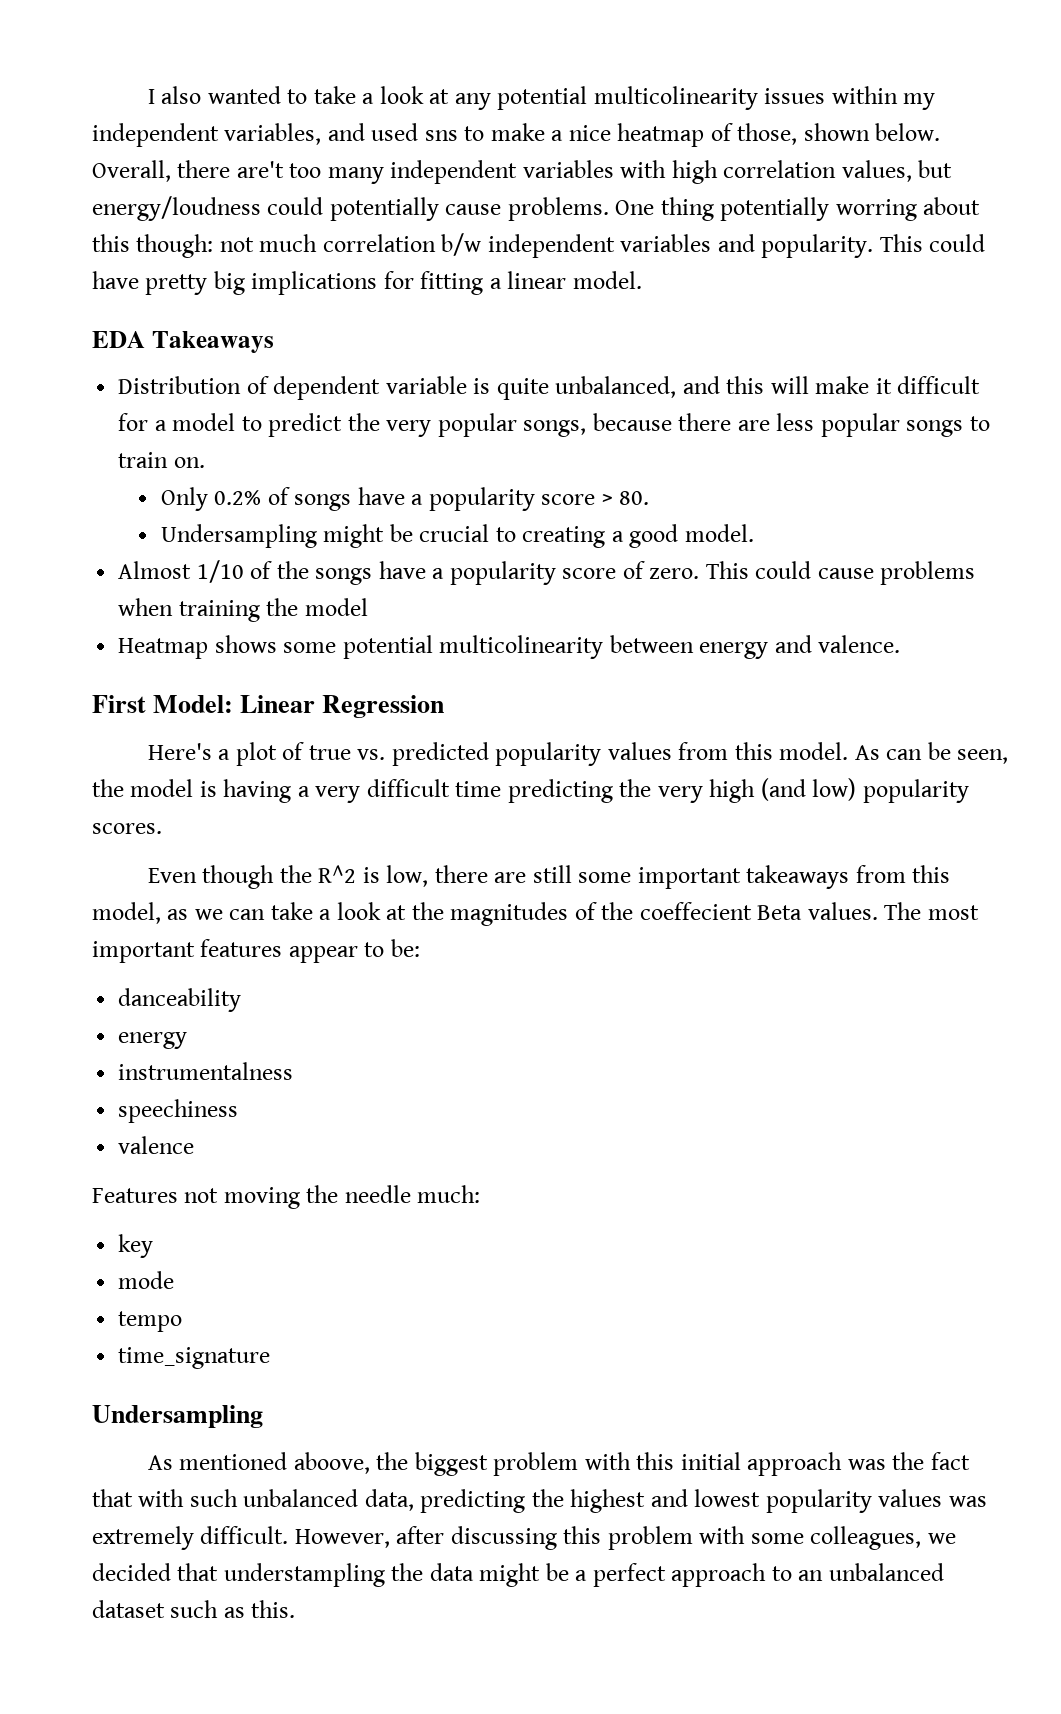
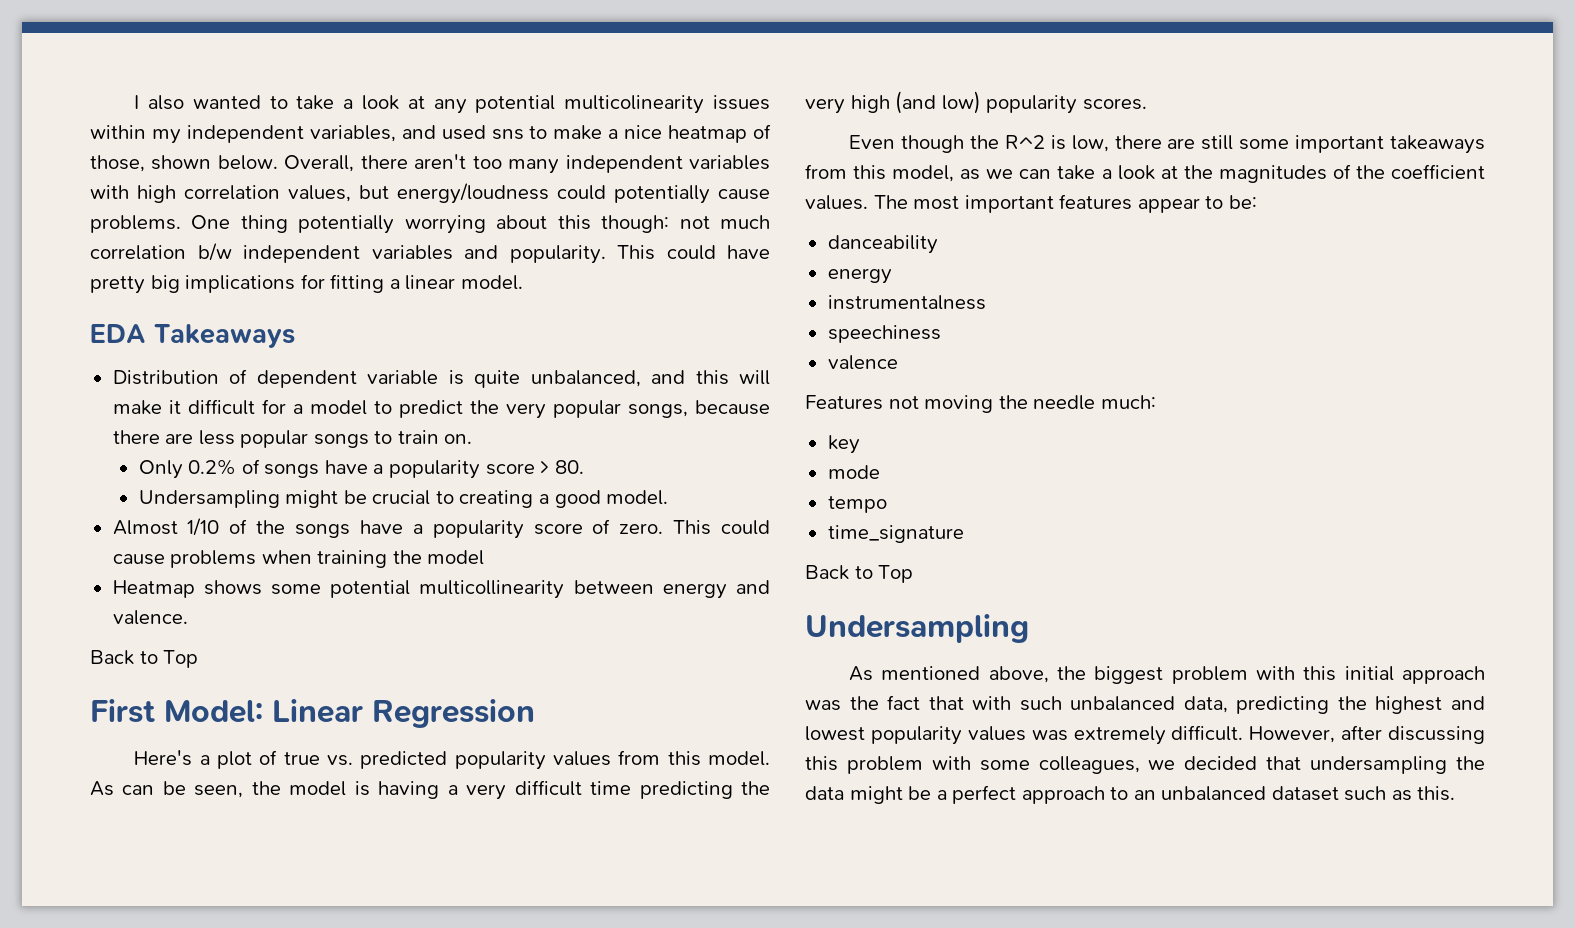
- Overall, there are't too many independent variables with high correlation values, but energy/loudness could potentially cause problems.
+ Overall, there aren't too many independent variables with high correlation values, but energy/loudness could potentially cause problems.
- One thing potentially worring about this though: not much correlation b/w independent variables and popularity.
+ One thing potentially worrying about this though: not much correlation b/w independent variables and popularity.
- Heatmap shows some potential multicolinearity between energy and valence.
+ Heatmap shows some potential multicollinearity between energy and valence.
+ Back to Top
- Even though the R^2 is low, there are still some important takeaways from this model, as we can take a look at the magnitudes of the coeffecient Beta values.
+ Even though the R^2 is low, there are still some important takeaways from this model, as we can take a look at the magnitudes of the coefficient values.
  time_signature
+ Back to Top
- As mentioned aboove, the biggest problem with this initial approach was the fact that with such unbalanced data, predicting the highest and lowest popularity values was extremely difficult.
+ As mentioned above, the biggest problem with this initial approach was the fact that with such unbalanced data, predicting the highest and lowest popularity values was extremely difficult.
- However, after discussing this problem with some colleagues, we decided that understampling the data might be a perfect approach to an unbalanced dataset such as this.
+ However, after discussing this problem with some colleagues, we decided that undersampling the data might be a perfect approach to an unbalanced dataset such as this.

